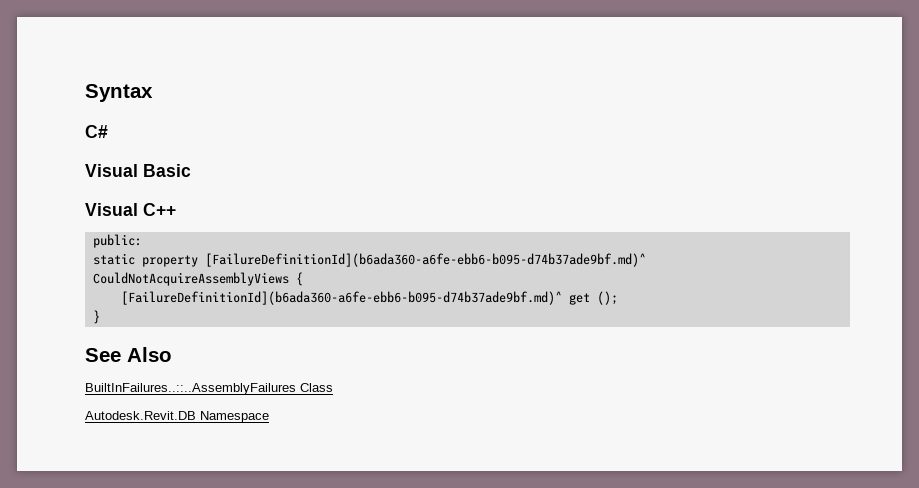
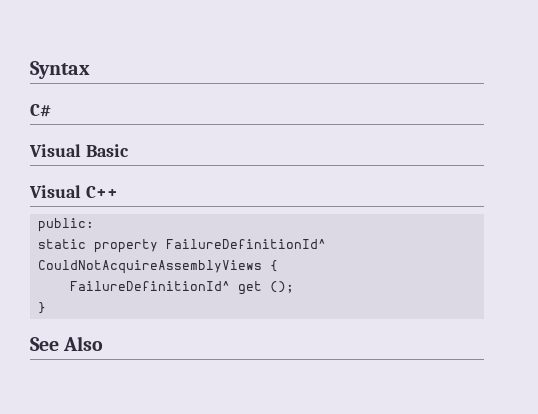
- static property [FailureDefinitionId](b6ada360-a6fe-ebb6-b095-d74b37ade9bf.md)^ CouldNotAcquireAssemblyViews {
+ static property FailureDefinitionId^ CouldNotAcquireAssemblyViews {
- [FailureDefinitionId](b6ada360-a6fe-ebb6-b095-d74b37ade9bf.md)^ get ();
+ FailureDefinitionId^ get ();
- BuiltInFailures..::..AssemblyFailures Class
- Autodesk.Revit.DB Namespace

